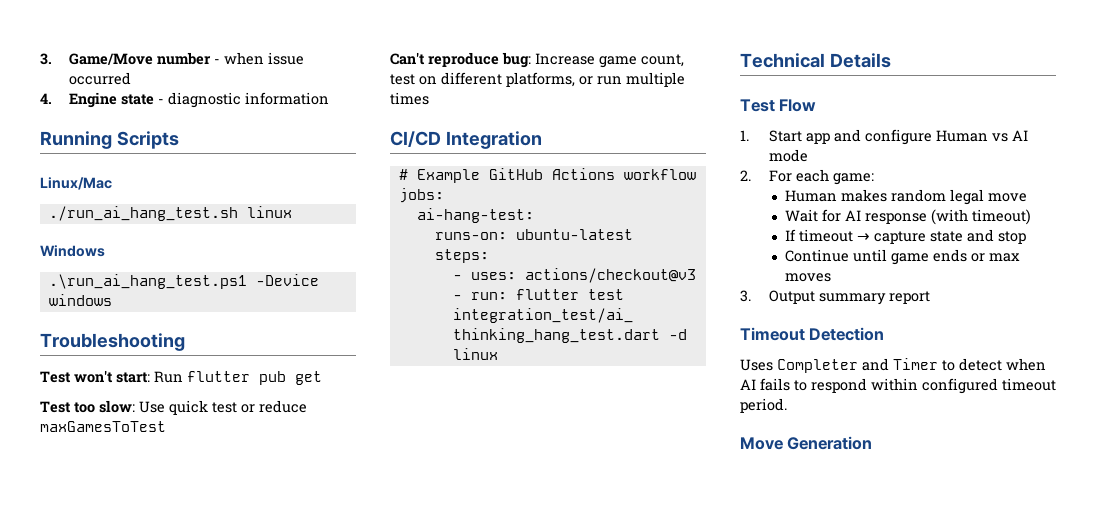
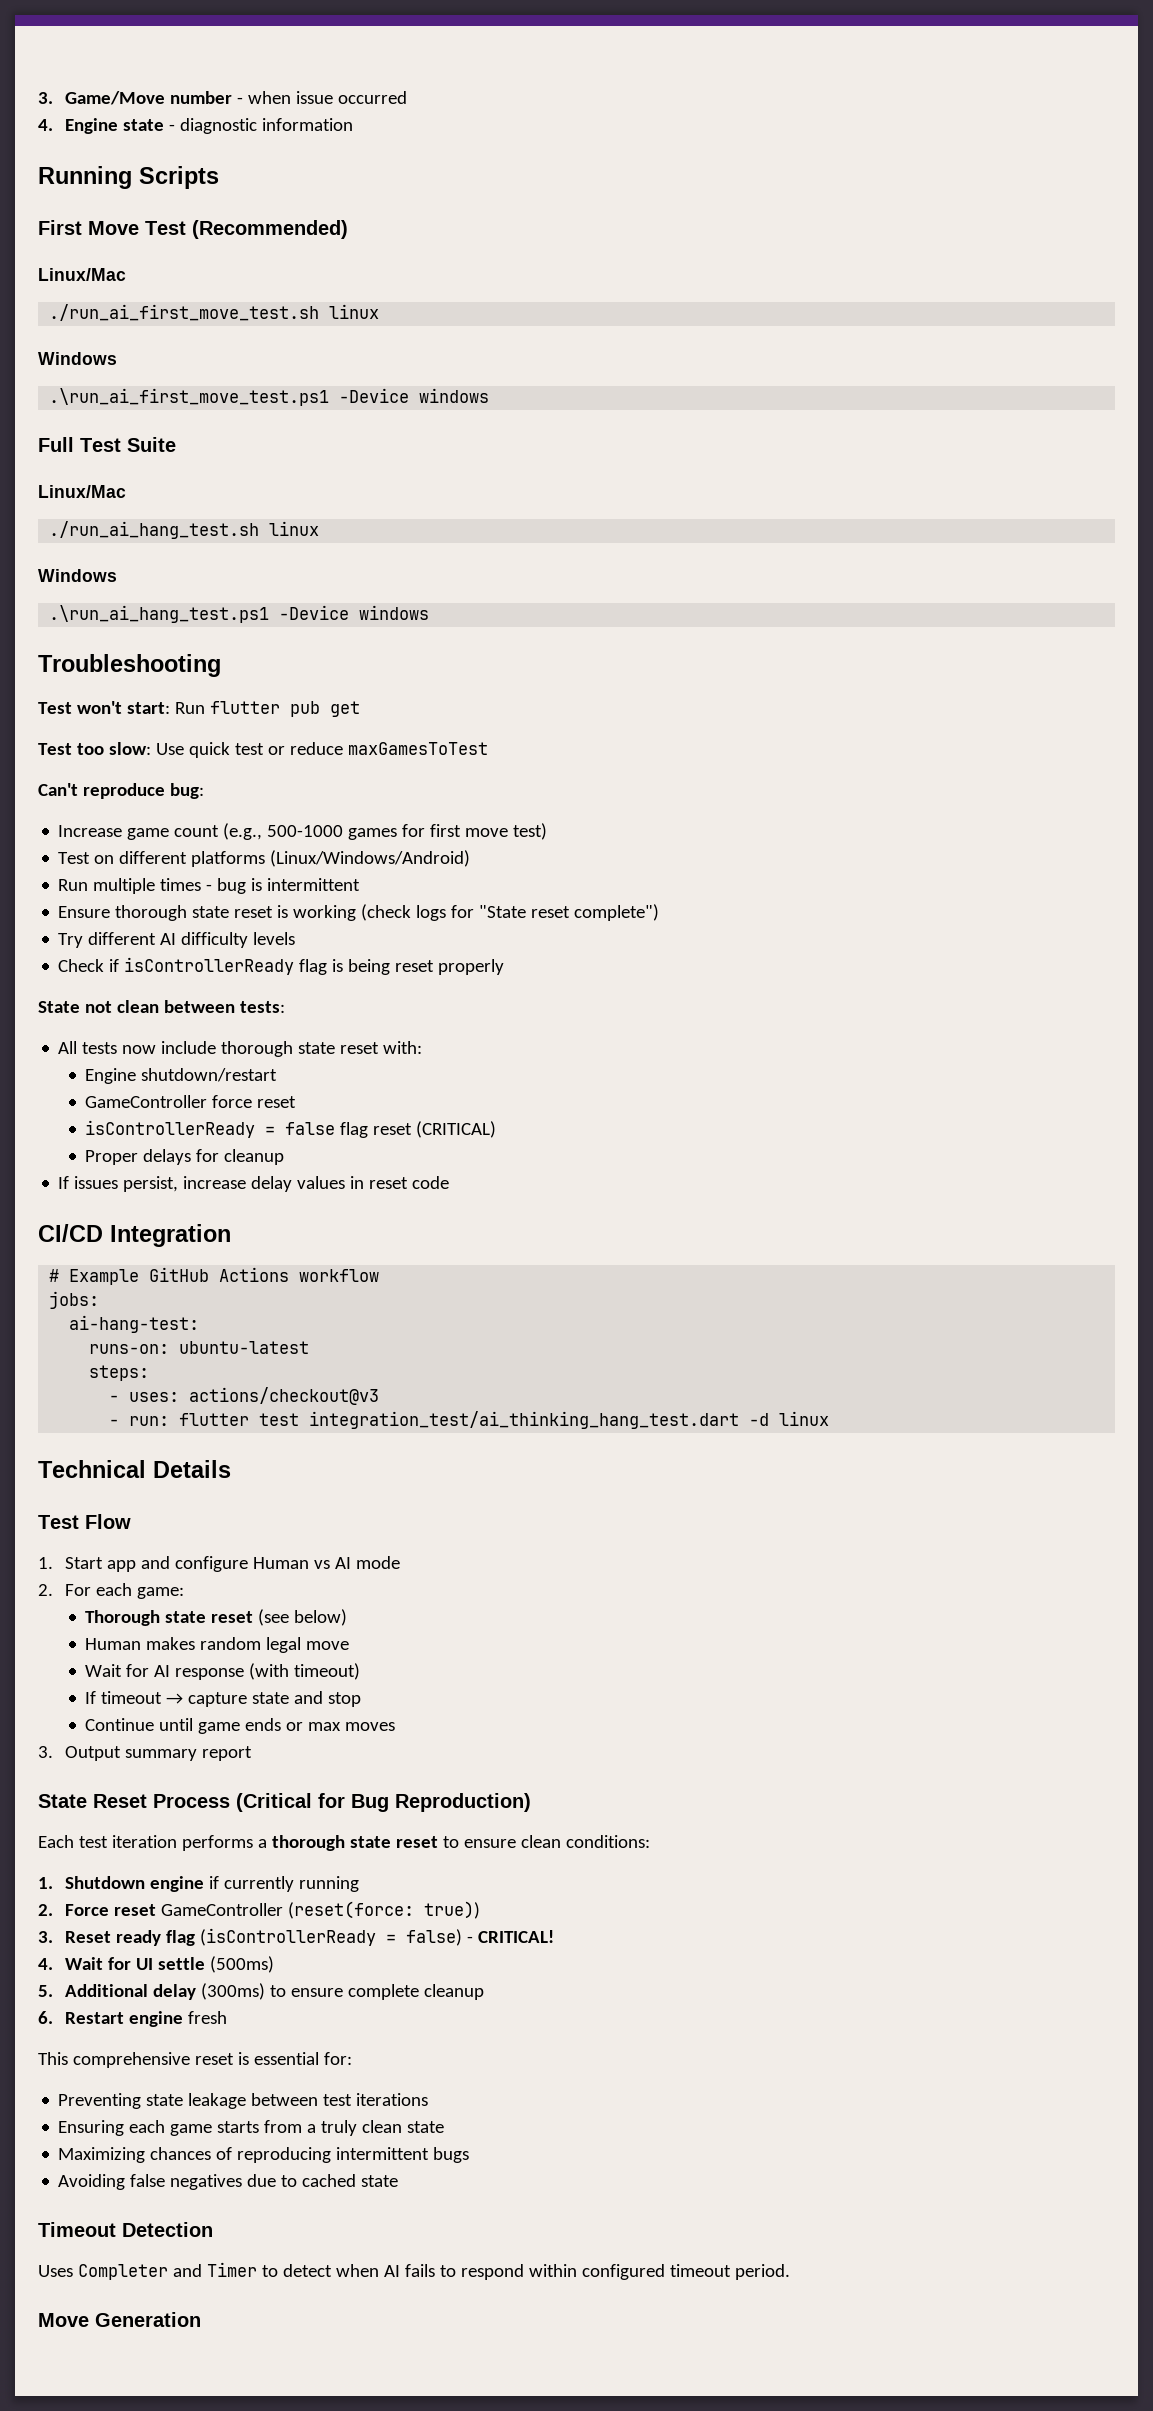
+ First Move Test (Recommended)
+ Linux/Mac
+ ./run_ai_first_move_test.sh linux
+ Windows
+ .\run_ai_first_move_test.ps1 -Device windows
+ Full Test Suite
- Can't reproduce bug: Increase game count, test on different platforms, or run multiple times
+ Can't reproduce bug:
+ Increase game count (e.g., 500-1000 games for first move test)
+ Test on different platforms (Linux/Windows/Android)
+ Run multiple times - bug is intermittent
+ Ensure thorough state reset is working (check logs for "State reset complete")
+ Try different AI difficulty levels
+ Check if isControllerReady flag is being reset properly
+ State not clean between tests:
+ All tests now include thorough state reset with:
+ Engine shutdown/restart
+ GameController force reset
+ isControllerReady = false flag reset (CRITICAL)
+ Proper delays for cleanup
+ If issues persist, increase delay values in reset code
+ Thorough state reset (see below)
+ State Reset Process (Critical for Bug Reproduction)
+ Each test iteration performs a thorough state reset to ensure clean conditions:
+ 1. Shutdown engine if currently running
+ 2. Force reset GameController (reset(force: true))
+ 3. Reset ready flag (isControllerReady = false) - CRITICAL!
+ 4. Wait for UI settle (500ms)
+ 5. Additional delay (300ms) to ensure complete cleanup
+ 6. Restart engine fresh
+ This comprehensive reset is essential for:
+ Preventing state leakage between test iterations
+ Ensuring each game starts from a truly clean state
+ Maximizing chances of reproducing intermittent bugs
+ Avoiding false negatives due to cached state

